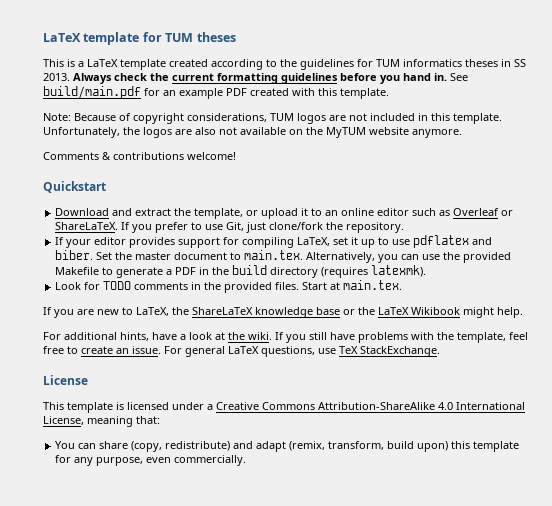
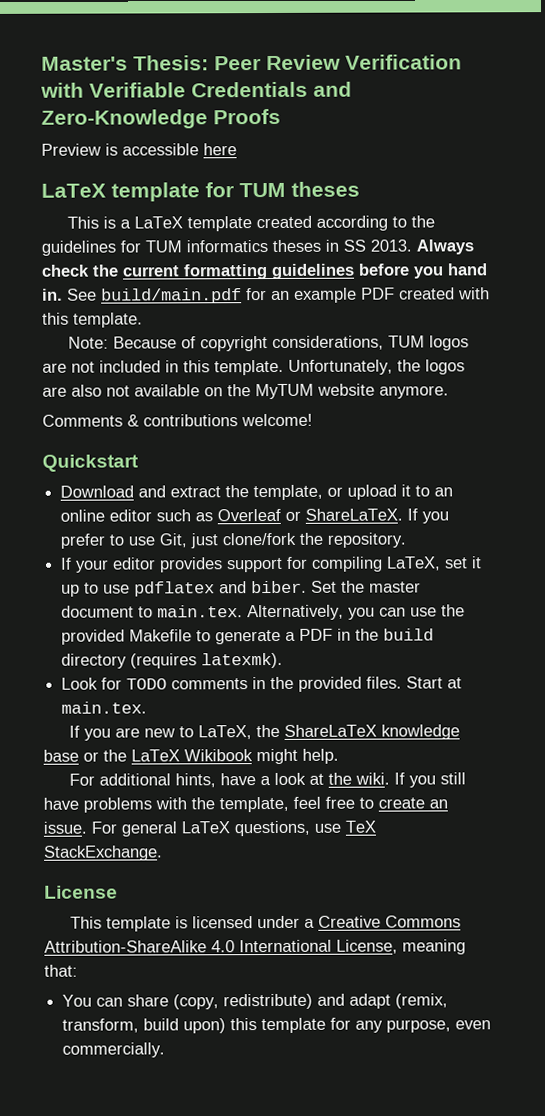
+ Master's Thesis: Peer Review Verification with Verifiable Credentials and Zero-Knowledge Proofs
+ Preview is accessible here

